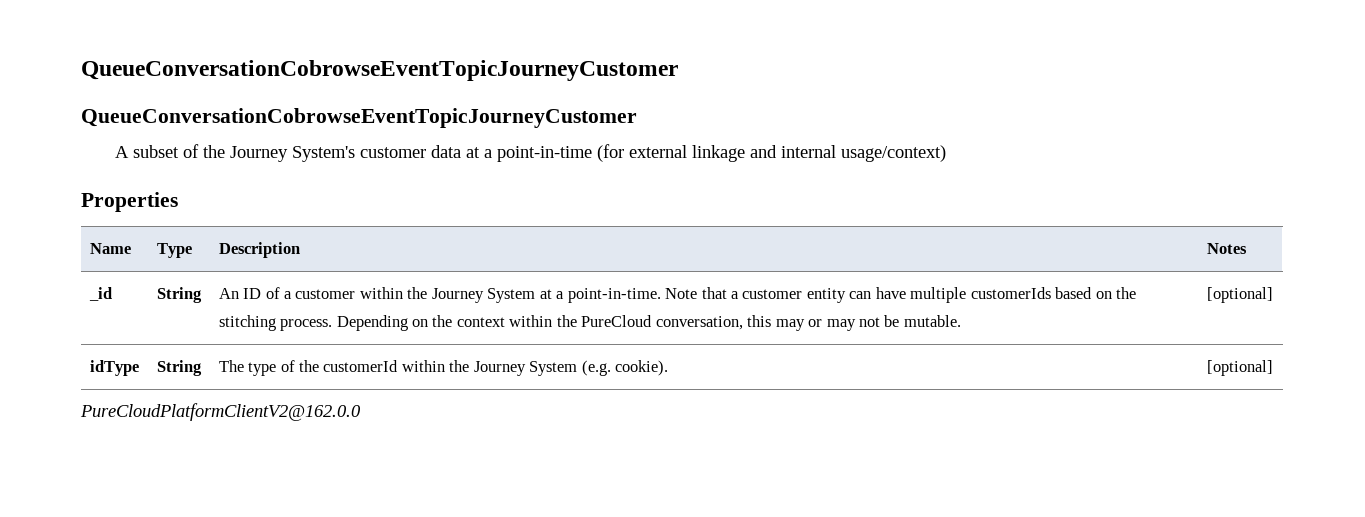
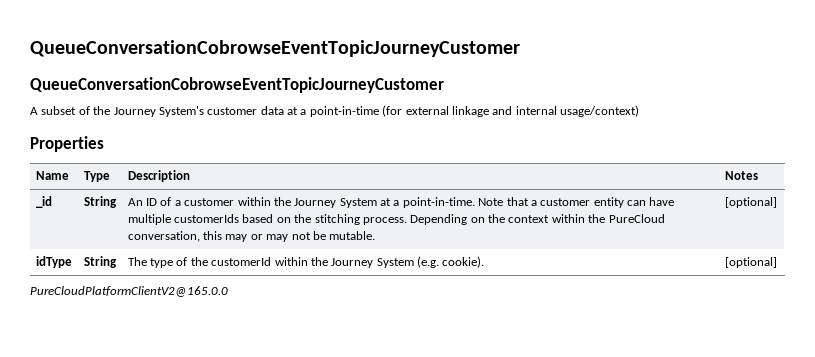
- PureCloudPlatformClientV2@162.0.0
+ PureCloudPlatformClientV2@165.0.0

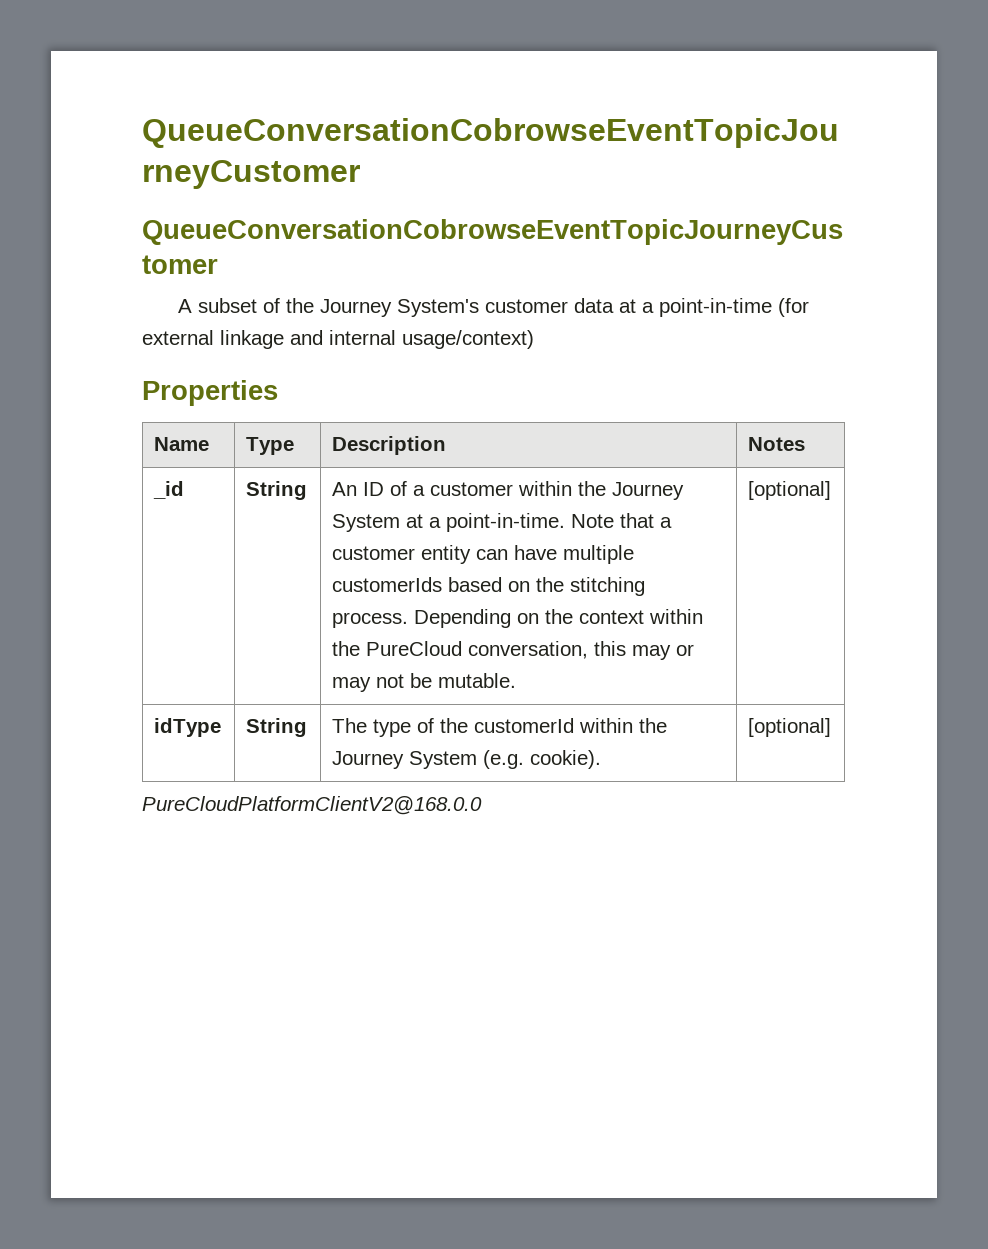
- PureCloudPlatformClientV2@165.0.0
+ PureCloudPlatformClientV2@168.0.0

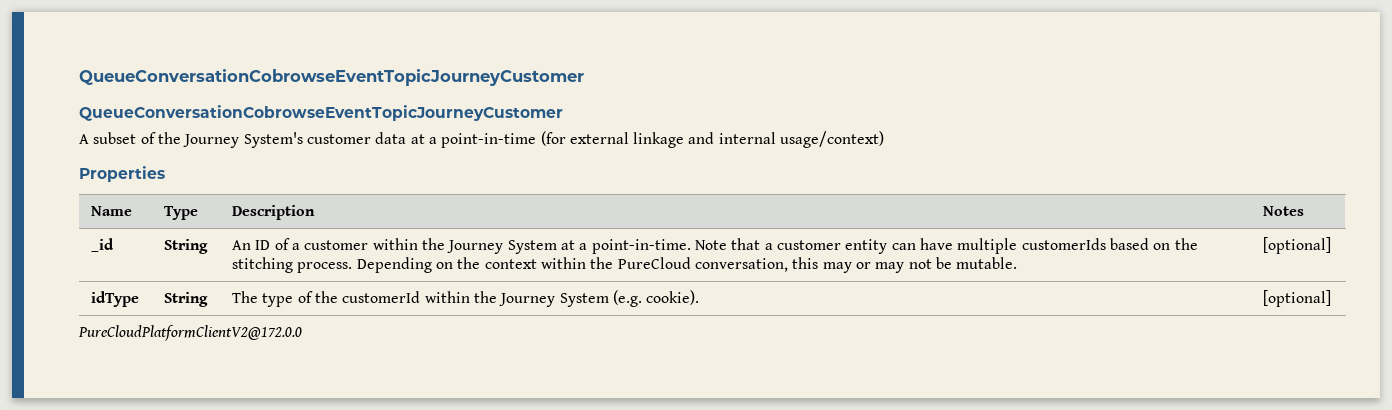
- PureCloudPlatformClientV2@168.0.0
+ PureCloudPlatformClientV2@172.0.0

